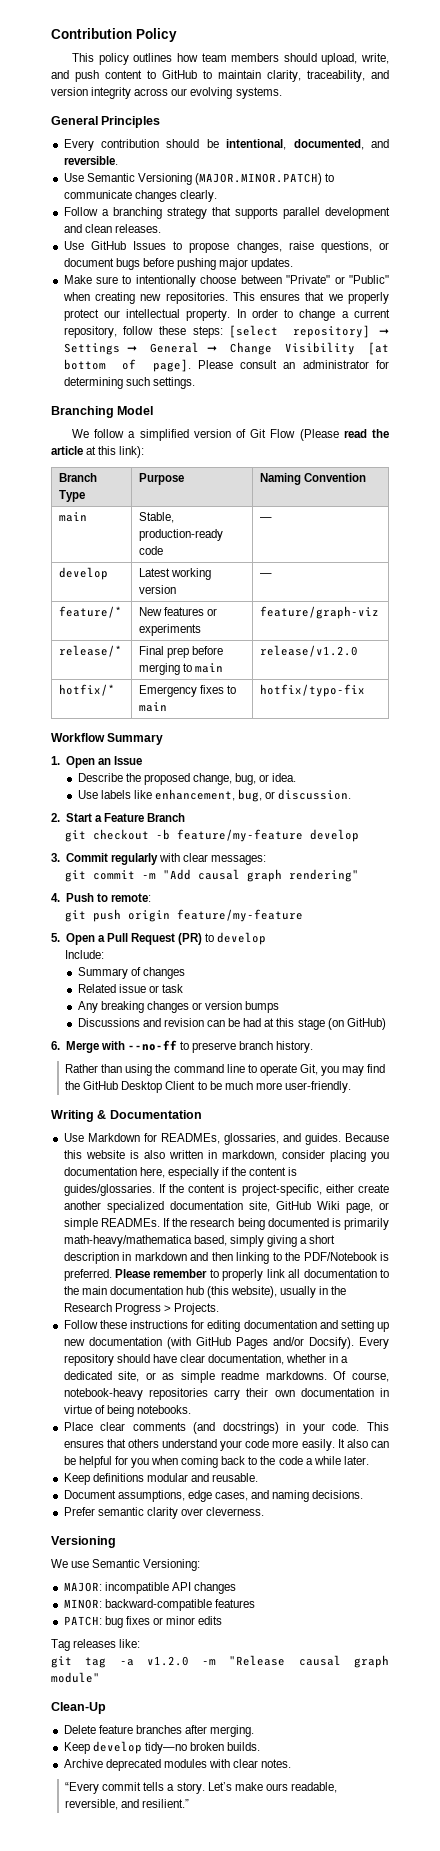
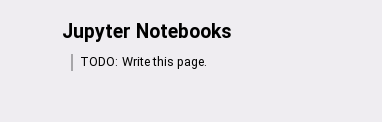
- Contribution Policy
- This policy outlines how team members should upload, write, and push content to GitHub to maintain clarity, traceability, and version integrity across our evolving systems.
- General Principles
- Every contribution should be intentional, documented, and reversible.
- Use Semantic Versioning (MAJOR.MINOR.PATCH) to communicate changes clearly.
- Follow a branching strategy that supports parallel development and clean releases.
- Use GitHub Issues to propose changes, raise questions, or document bugs before pushing major updates.
- Make sure to intentionally choose between "Private" or "Public" when creating new repositories. This ensures that we properly protect our intellectual property. In order to change a current repository, follow these steps: [select repository] ➞ Settings ➞ General ➞ Change Visibility [at bottom of page]. Please consult an administrator for determining such settings.
- Branching Model
- We follow a simplified version of Git Flow (Please read the article at this link):
- Branch Type | Purpose | Naming Convention
- main | Stable, production-ready code | —
- develop | Latest working version | —
- feature/* | New features or experiments | feature/graph-viz
- release/* | Final prep before merging to main | release/v1.2.0
- hotfix/* | Emergency fixes to main | hotfix/typo-fix
- Workflow Summary
- 1. Open an Issue
- Describe the proposed change, bug, or idea.
- Use labels like enhancement, bug, or discussion.
- 2. Start a Feature Branch
- git checkout -b feature/my-feature develop
- 3. Commit regularly with clear messages:
- git commit -m "Add causal graph rendering"
- 4. Push to remote:
- git push origin feature/my-feature
- 5. Open a Pull Request (PR) to develop
- Include:
- Summary of changes
- Related issue or task
- Any breaking changes or version bumps
- Discussions and revision can be had at this stage (on GitHub)
- 6. Merge with --no-ff to preserve branch history.
- Rather than using the command line to operate Git, you may find the GitHub Desktop Client to be much more user-friendly.
- Writing & Documentation
- Use Markdown for READMEs, glossaries, and guides. Because this website is also written in markdown, consider placing you documentation here, especially if the content is guides/glossaries. If the content is project-specific, either create another specialized documentation site, GitHub Wiki page, or simple READMEs. If the research being documented is primarily math-heavy/mathematica based, simply giving a short description in markdown and then linking to the PDF/Notebook is preferred. Please remember to properly link all documentation to the main documentation hub (this website), usually in the Research Progress > Projects.
- Follow these instructions for editing documentation and setting up new documentation (with GitHub Pages and/or Docsify). Every repository should have clear documentation, whether in a dedicated site, or as simple readme markdowns. Of course, notebook-heavy repositories carry their own documentation in virtue of being notebooks.
- Place clear comments (and docstrings) in your code. This ensures that others understand your code more easily. It also can be helpful for you when coming back to the code a while later.
- Keep definitions modular and reusable.
- Document assumptions, edge cases, and naming decisions.
- Prefer semantic clarity over cleverness.
- Versioning
- We use Semantic Versioning:
- MAJOR: incompatible API changes
- MINOR: backward-compatible features
- PATCH: bug fixes or minor edits
- Tag releases like:
- git tag -a v1.2.0 -m "Release causal graph module"
- Clean-Up
- Delete feature branches after merging.
- Keep develop tidy—no broken builds.
- Archive deprecated modules with clear notes.
- “Every commit tells a story. Let’s make ours readable, reversible, and resilient.”
+ Jupyter Notebooks
+ TODO: Write this page.

